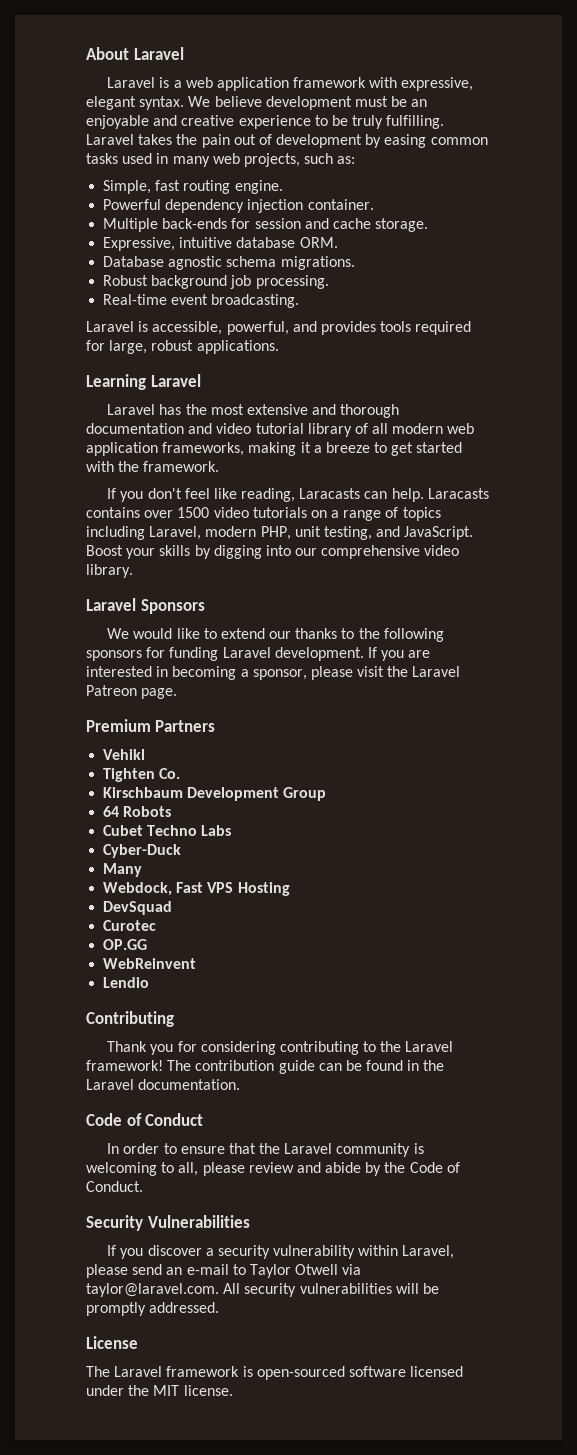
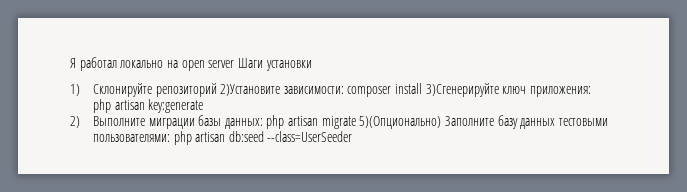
- About Laravel
- Laravel is a web application framework with expressive, elegant syntax. We believe development must be an enjoyable and creative experience to be truly fulfilling. Laravel takes the pain out of development by easing common tasks used in many web projects, such as:
- Simple, fast routing engine.
- Powerful dependency injection container.
- Multiple back-ends for session and cache storage.
- Expressive, intuitive database ORM.
- Database agnostic schema migrations.
- Robust background job processing.
- Real-time event broadcasting.
- Laravel is accessible, powerful, and provides tools required for large, robust applications.
- Learning Laravel
- Laravel has the most extensive and thorough documentation and video tutorial library of all modern web application frameworks, making it a breeze to get started with the framework.
- If you don't feel like reading, Laracasts can help. Laracasts contains over 1500 video tutorials on a range of topics including Laravel, modern PHP, unit testing, and JavaScript. Boost your skills by digging into our comprehensive video library.
- Laravel Sponsors
- We would like to extend our thanks to the following sponsors for funding Laravel development. If you are interested in becoming a sponsor, please visit the Laravel Patreon page.
- Premium Partners
- Vehikl
- Tighten Co.
- Kirschbaum Development Group
- 64 Robots
- Cubet Techno Labs
- Cyber-Duck
- Many
- Webdock, Fast VPS Hosting
- DevSquad
- Curotec
- OP.GG
- WebReinvent
- Lendio
- Contributing
- Thank you for considering contributing to the Laravel framework! The contribution guide can be found in the Laravel documentation.
- Code of Conduct
- In order to ensure that the Laravel community is welcoming to all, please review and abide by the Code of Conduct.
- Security Vulnerabilities
- If you discover a security vulnerability within Laravel, please send an e-mail to Taylor Otwell via taylor@laravel.com. All security vulnerabilities will be promptly addressed.
- License
- The Laravel framework is open-sourced software licensed under the MIT license.
+ Я работал локально на open server Шаги установки
+ 1) Склонируйте репозиторий 2)Установите зависимости: composer install 3)Сгенерируйте ключ приложения: php artisan key:generate
+ 2) Выполните миграции базы данных: php artisan migrate 5)(Опционально) Заполните базу данных тестовыми пользователями: php artisan db:seed --class=UserSeeder

